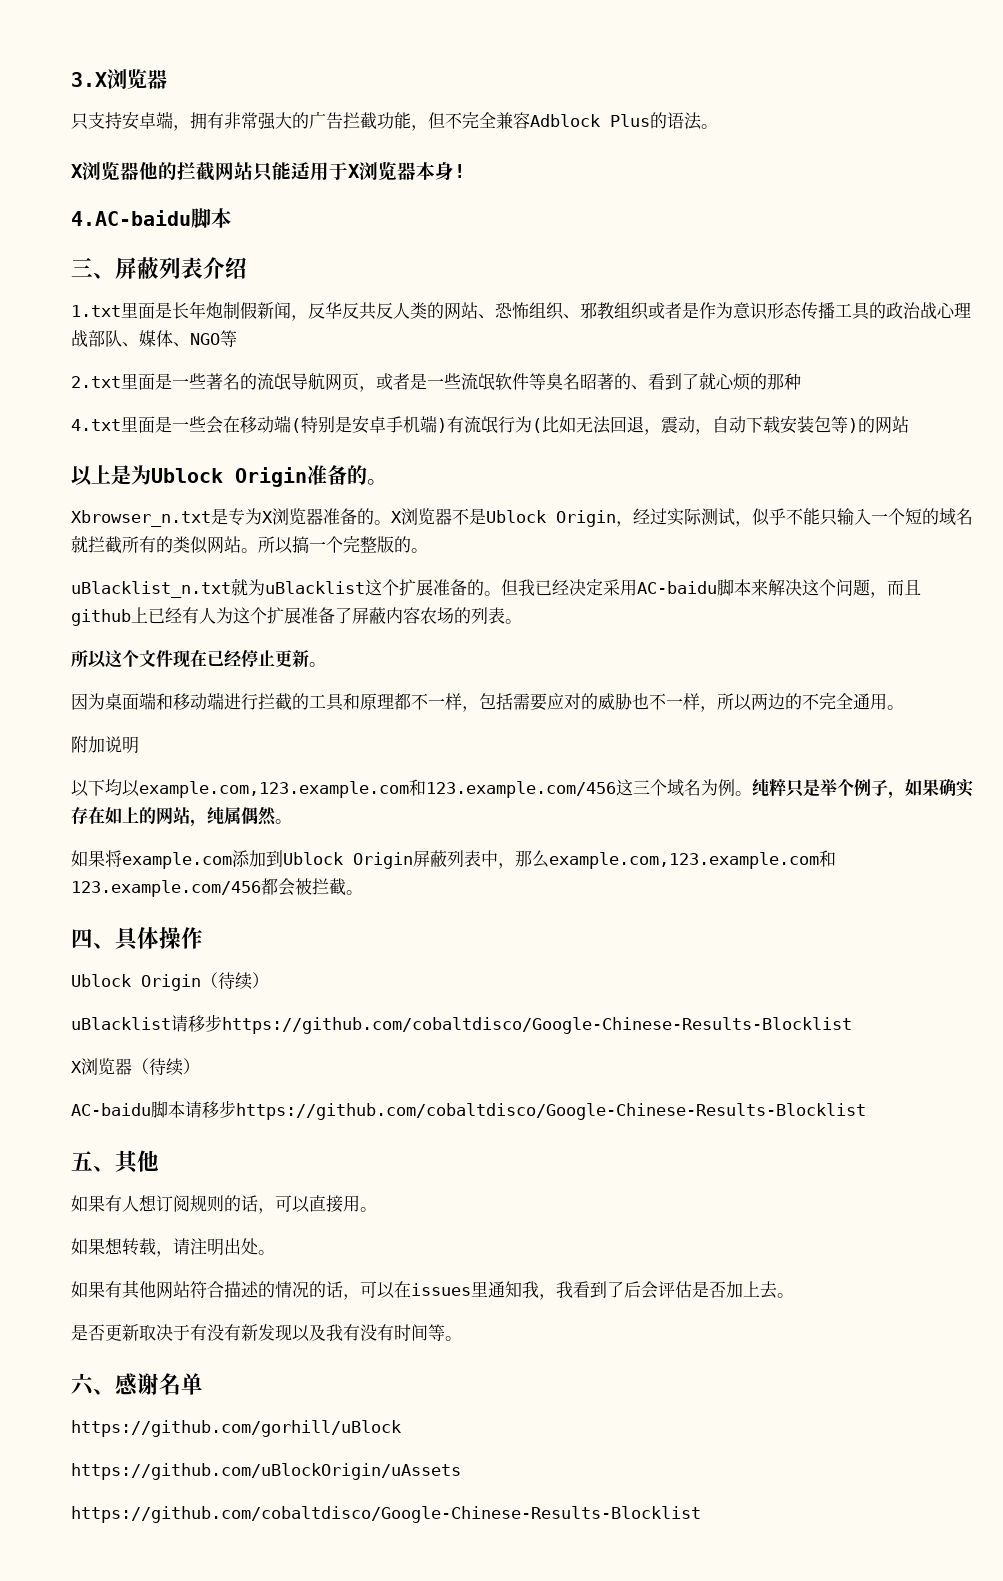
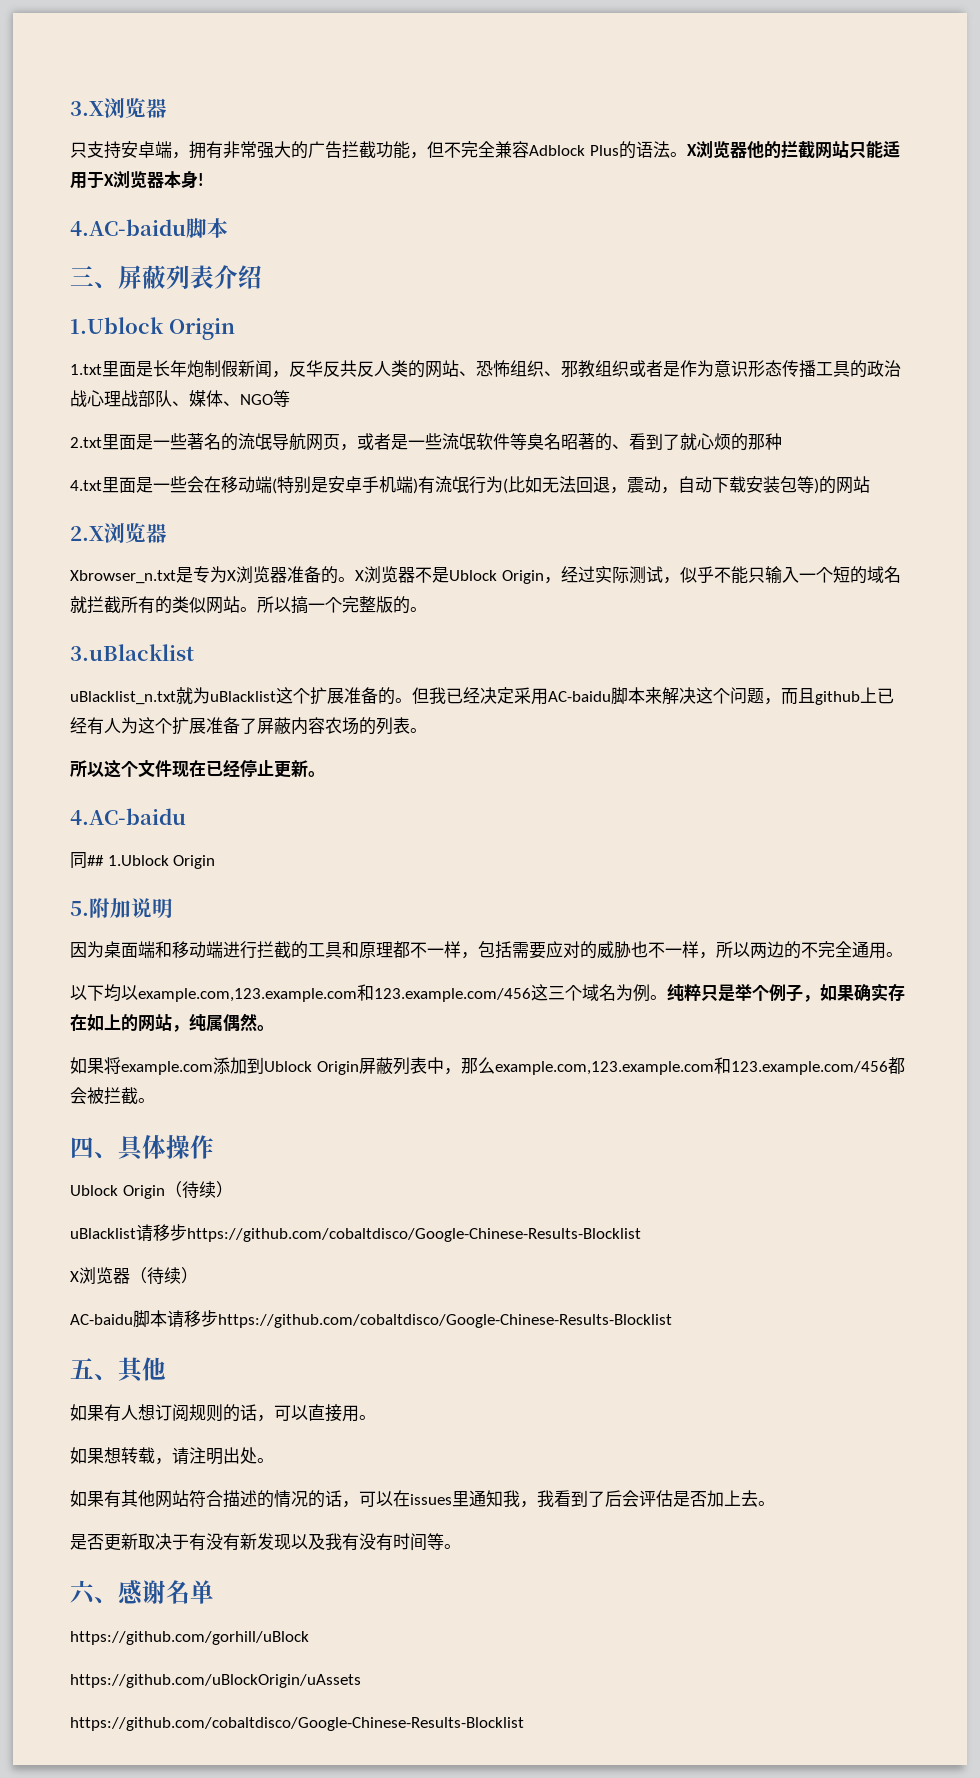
- 只支持安卓端，拥有非常强大的广告拦截功能，但不完全兼容Adblock Plus的语法。
- X浏览器他的拦截网站只能适用于X浏览器本身!
+ 只支持安卓端，拥有非常强大的广告拦截功能，但不完全兼容Adblock Plus的语法。X浏览器他的拦截网站只能适用于X浏览器本身!
  三、屏蔽列表介绍
+ 1.Ublock Origin
- 以上是为Ublock Origin准备的。
+ 2.X浏览器
+ 3.uBlacklist
  所以这个文件现在已经停止更新。
+ 4.AC-baidu
+ 同## 1.Ublock Origin
+ 5.附加说明
- 附加说明

